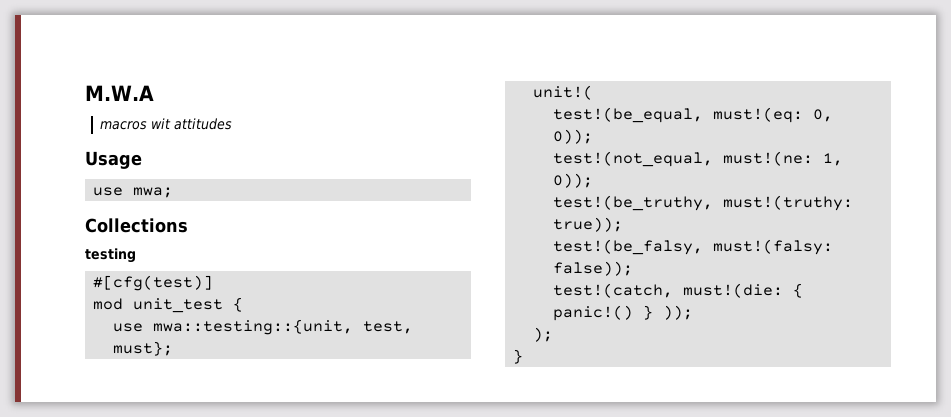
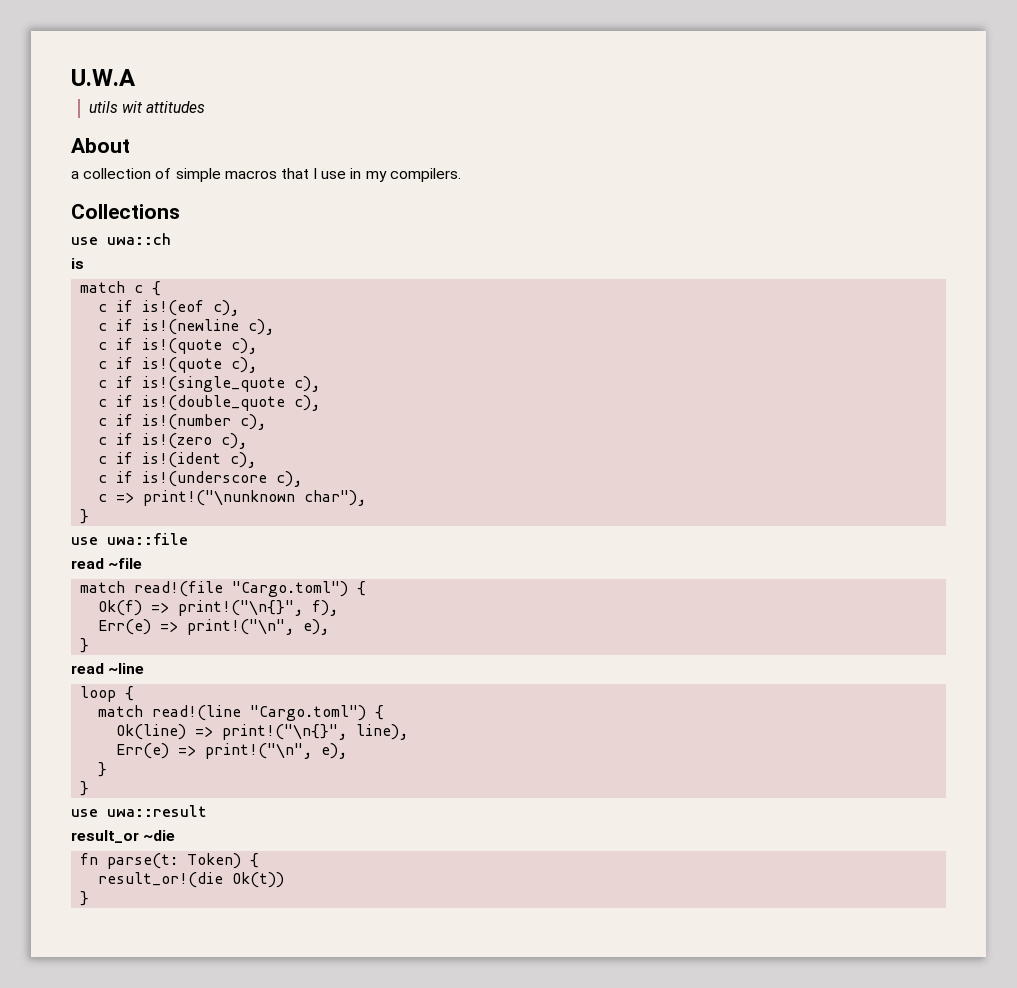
- M.W.A
- macros wit attitudes
+ U.W.A
+ utils wit attitudes
- Usage
- use mwa;
+ About
+ a collection of simple macros that I use in my compilers.
  Collections
- testing
- #[cfg(test)]
- mod unit_test {
- use mwa::testing::{unit, test, must};
- unit!(
- test!(be_equal, must!(eq: 0, 0));
- test!(not_equal, must!(ne: 1, 0));
- test!(be_truthy, must!(truthy: true));
- test!(be_falsy, must!(falsy: false));
- test!(catch, must!(die: { panic!() } ));
- );
+ use uwa::ch
+ is
+ match c {
+ c if is!(eof c),
+ c if is!(newline c),
+ c if is!(quote c),
+ c if is!(quote c),
+ c if is!(single_quote c),
+ c if is!(double_quote c),
+ c if is!(number c),
+ c if is!(zero c),
+ c if is!(ident c),
+ c if is!(underscore c),
+ c => print!("\nunknown char"),
+ }
+ use uwa::file
+ read ~file
+ match read!(file "Cargo.toml") {
+ Ok(f) => print!("\n{}", f),
+ Err(e) => print!("\n", e),
+ }
+ read ~line
+ loop {
+ match read!(line "Cargo.toml") {
+ Ok(line) => print!("\n{}", line),
+ Err(e) => print!("\n", e),
+ }
+ }
+ use uwa::result
+ result_or ~die
+ fn parse(t: Token) {
+ result_or!(die Ok(t))

